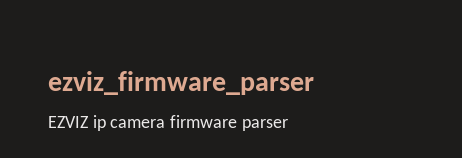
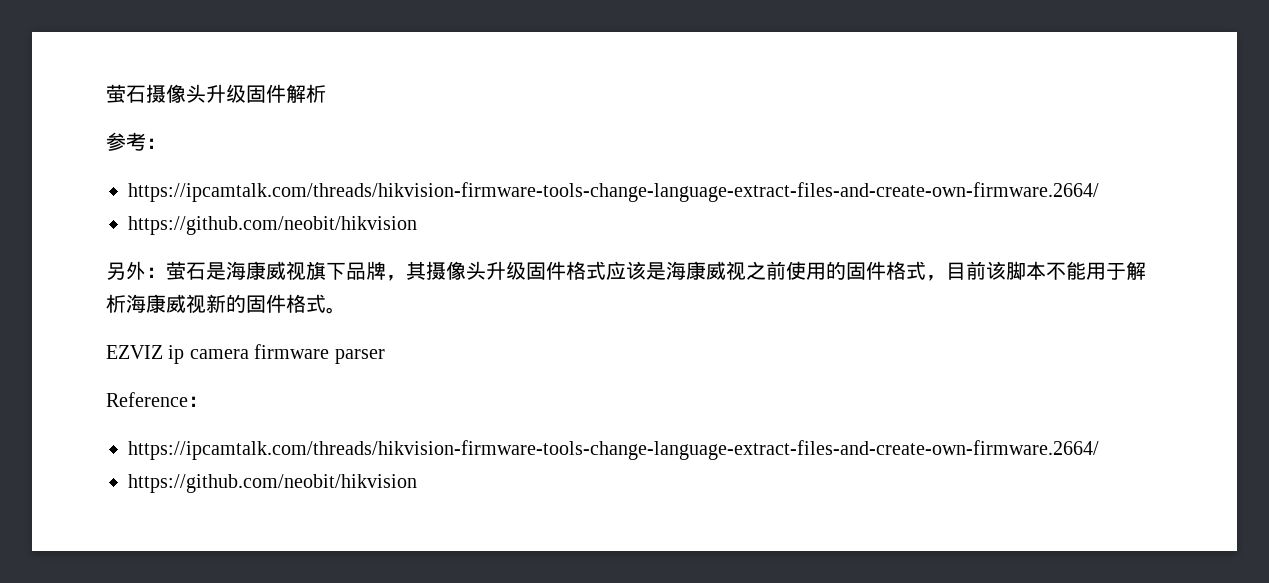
- ezviz_firmware_parser
+ 萤石摄像头升级固件解析
+ 参考：
+ https://ipcamtalk.com/threads/hikvision-firmware-tools-change-language-extract-files-and-create-own-firmware.2664/
+ https://github.com/neobit/hikvision
+ 另外：萤石是海康威视旗下品牌，其摄像头升级固件格式应该是海康威视之前使用的固件格式，目前该脚本不能用于解析海康威视新的固件格式。
+ Reference：
+ https://ipcamtalk.com/threads/hikvision-firmware-tools-change-language-extract-files-and-create-own-firmware.2664/
+ https://github.com/neobit/hikvision

